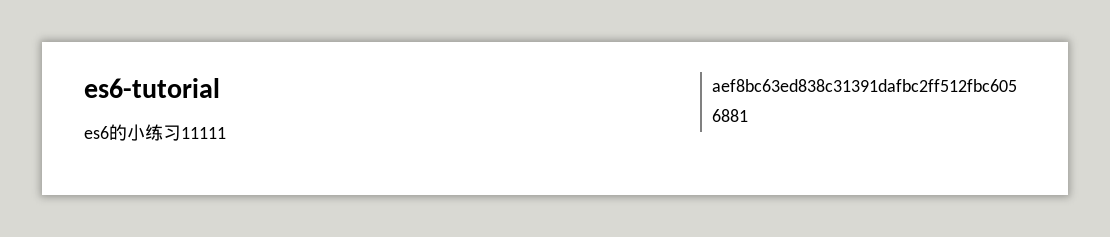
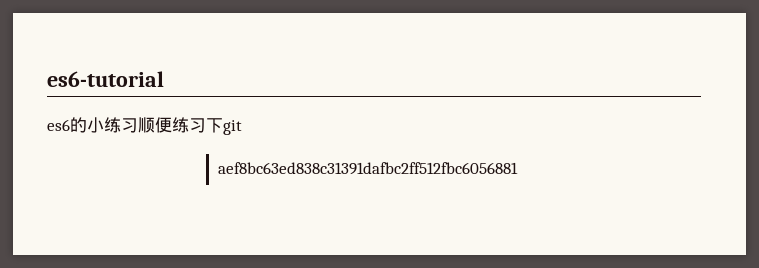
- es6的小练习11111
+ es6的小练习顺便练习下git

